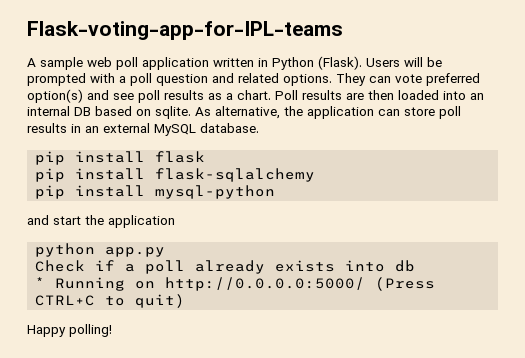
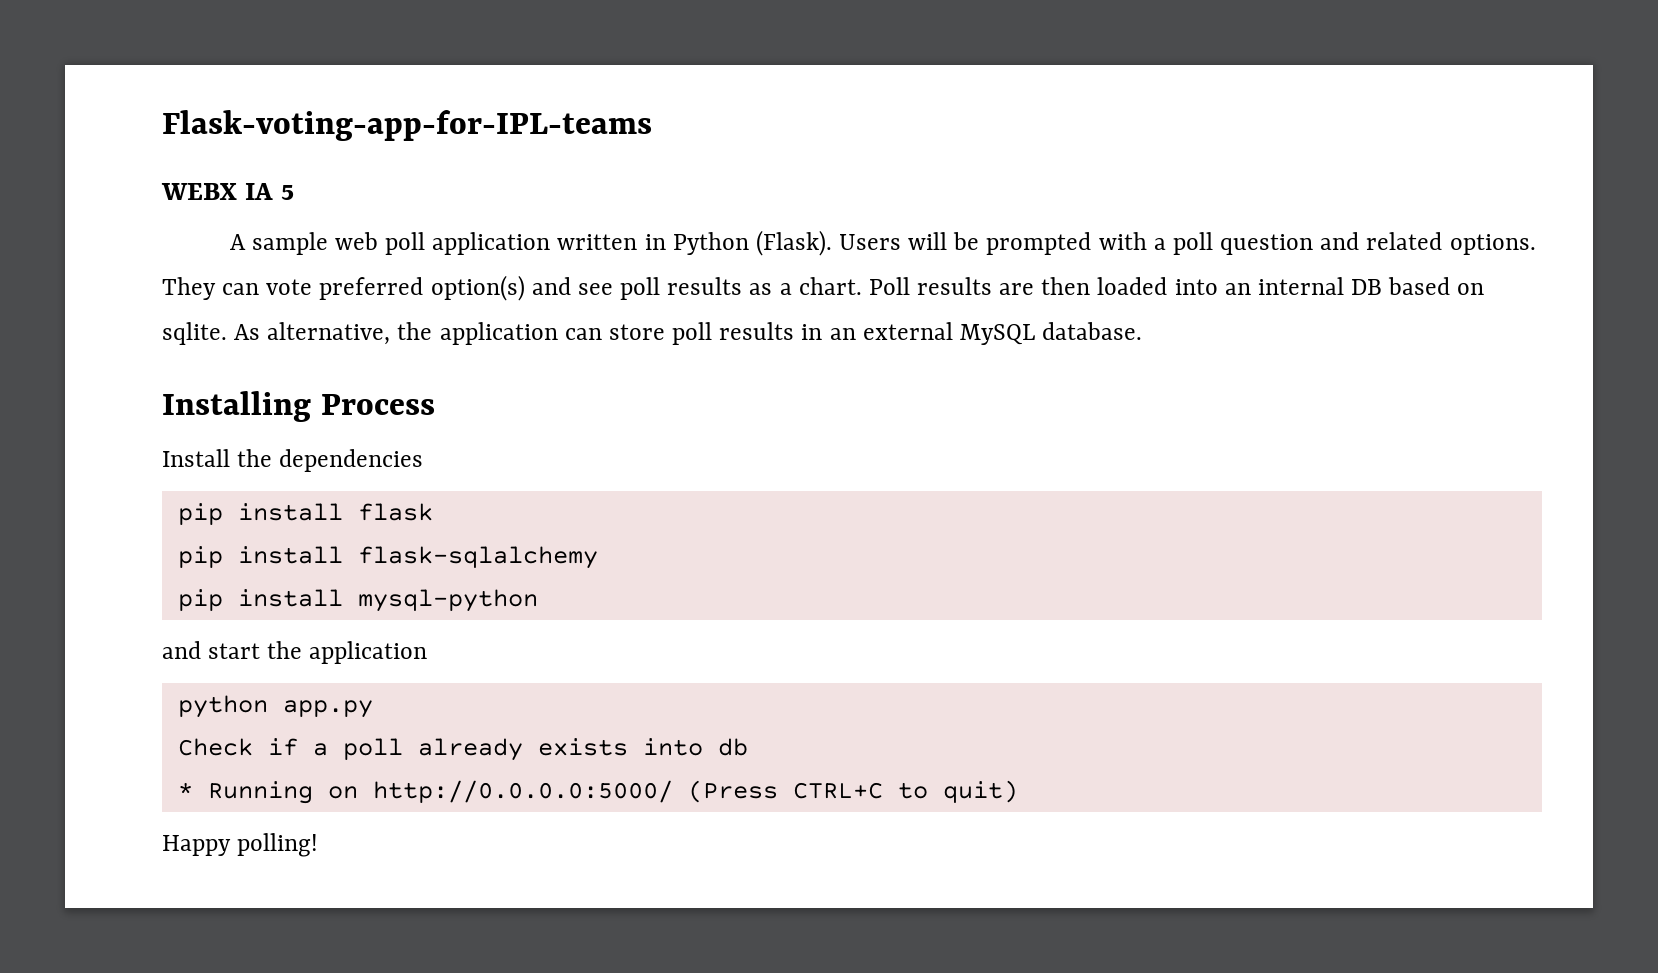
+ WEBX IA 5
+ Installing Process
+ Install the dependencies

